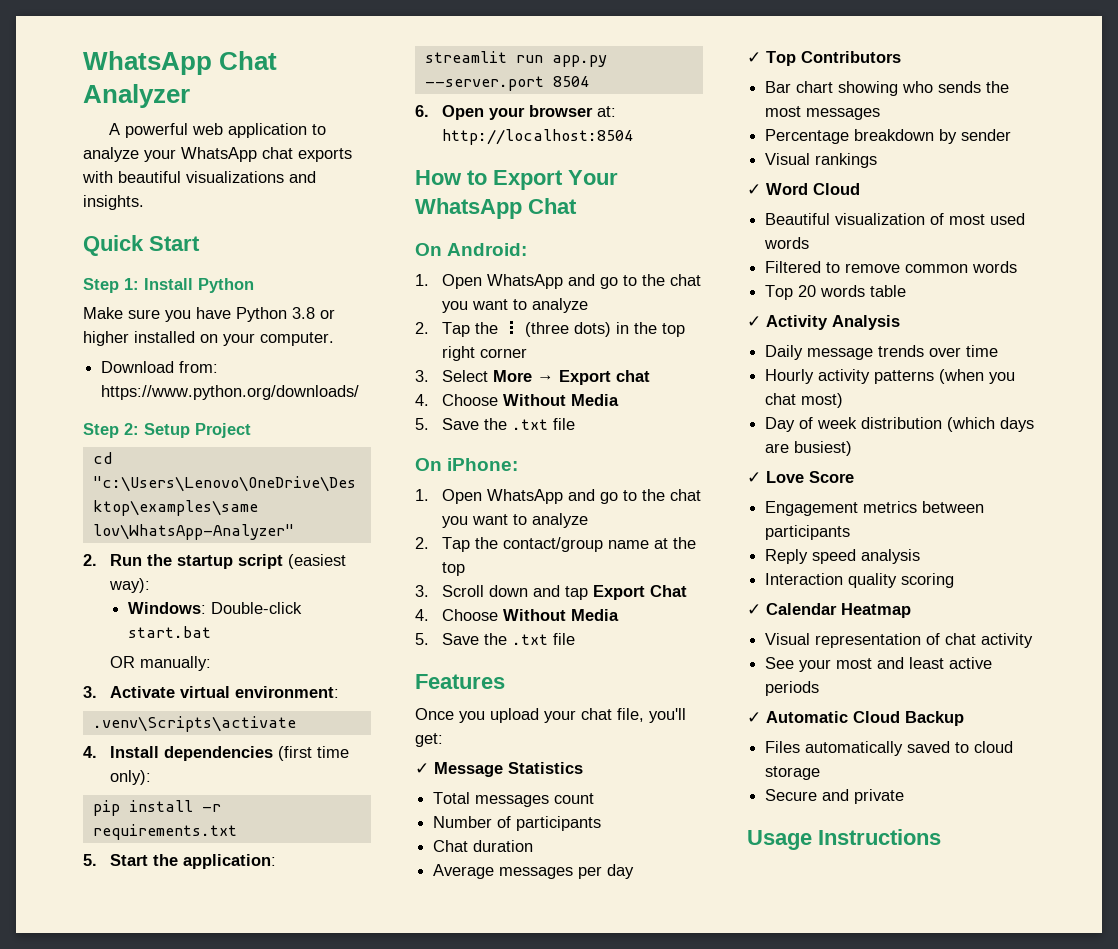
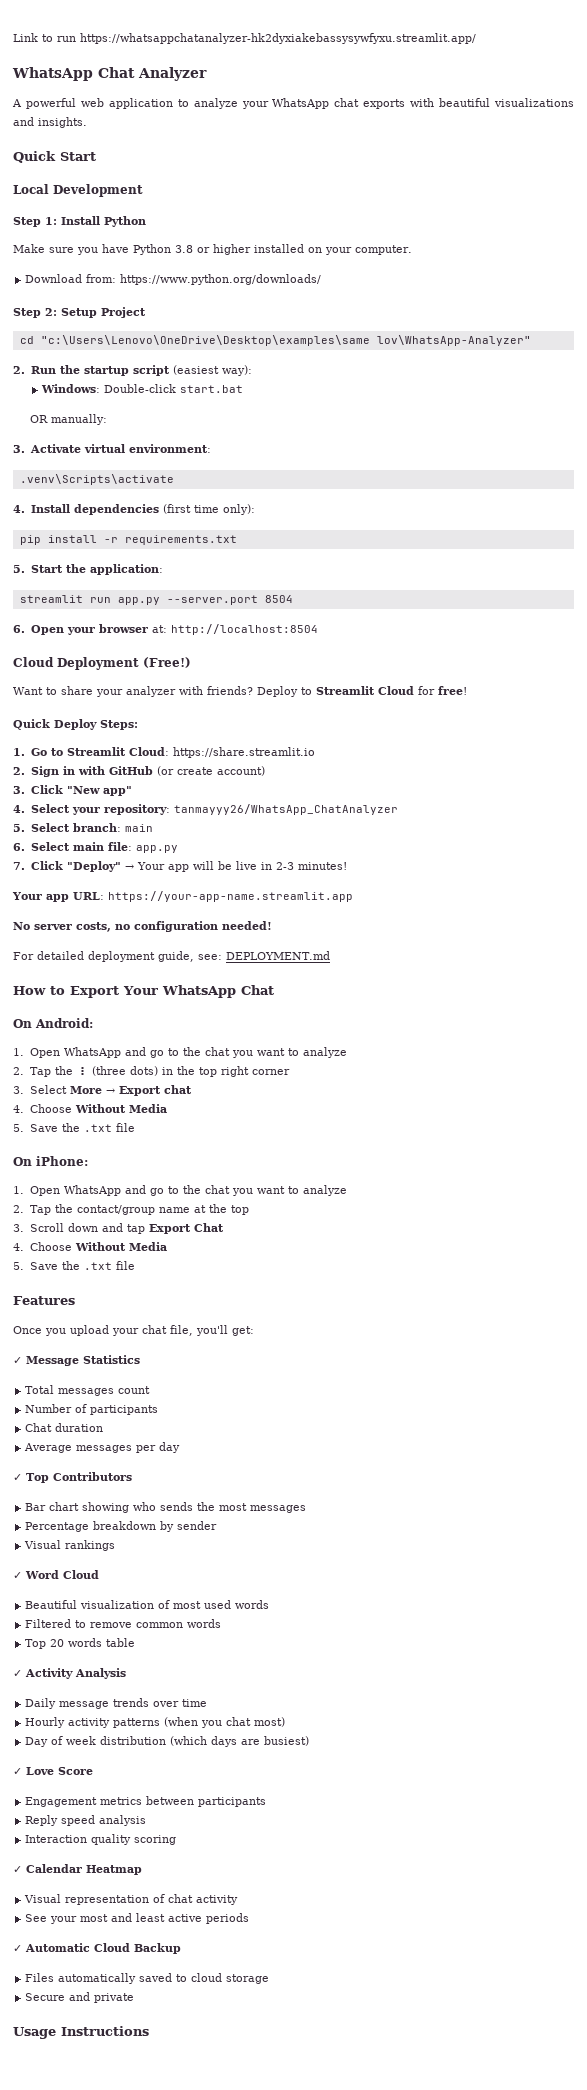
+ Link to run https://whatsappchatanalyzer-hk2dyxiakebassysywfyxu.streamlit.app/
+ Local Development
+ Cloud Deployment (Free!)
+ Want to share your analyzer with friends? Deploy to Streamlit Cloud for free!
+ Quick Deploy Steps:
+ 1. Go to Streamlit Cloud: https://share.streamlit.io
+ 2. Sign in with GitHub (or create account)
+ 3. Click "New app"
+ 4. Select your repository: tanmayyy26/WhatsApp_ChatAnalyzer
+ 5. Select branch: main
+ 6. Select main file: app.py
+ 7. Click "Deploy" → Your app will be live in 2-3 minutes!
+ Your app URL: https://your-app-name.streamlit.app
+ No server costs, no configuration needed!
+ For detailed deployment guide, see: DEPLOYMENT.md

